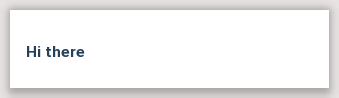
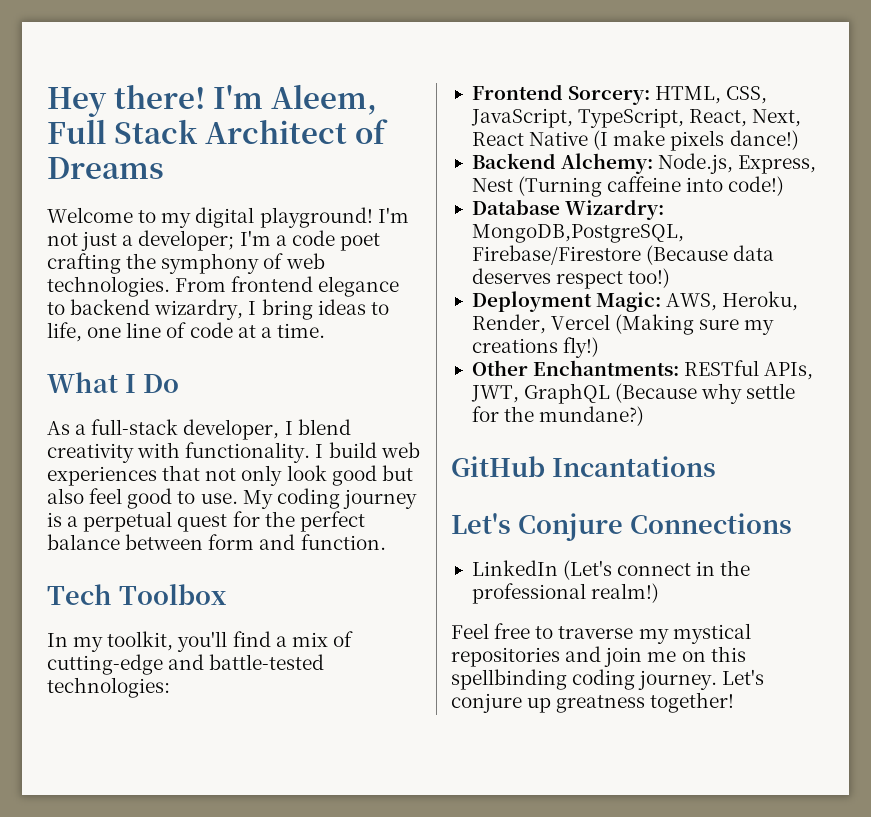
- Hi there
+ Hey there! I'm Aleem, Full Stack Architect of Dreams
+ Welcome to my digital playground! I'm not just a developer; I'm a code poet crafting the symphony of web technologies. From frontend elegance to backend wizardry, I bring ideas to life, one line of code at a time.
+ What I Do
+ As a full-stack developer, I blend creativity with functionality. I build web experiences that not only look good but also feel good to use. My coding journey is a perpetual quest for the perfect balance between form and function.
+ Tech Toolbox
+ In my toolkit, you'll find a mix of cutting-edge and battle-tested technologies:
+ Frontend Sorcery: HTML, CSS, JavaScript, TypeScript, React, Next, React Native (I make pixels dance!)
+ Backend Alchemy: Node.js, Express, Nest (Turning caffeine into code!)
+ Database Wizardry: MongoDB,PostgreSQL, Firebase/Firestore (Because data deserves respect too!)
+ Deployment Magic: AWS, Heroku, Render, Vercel (Making sure my creations fly!)
+ Other Enchantments: RESTful APIs, JWT, GraphQL (Because why settle for the mundane?)
+ GitHub Incantations
+ Let's Conjure Connections
+ LinkedIn (Let's connect in the professional realm!)
+ Feel free to traverse my mystical repositories and join me on this spellbinding coding journey. Let's conjure up greatness together!

